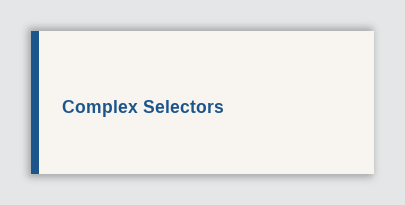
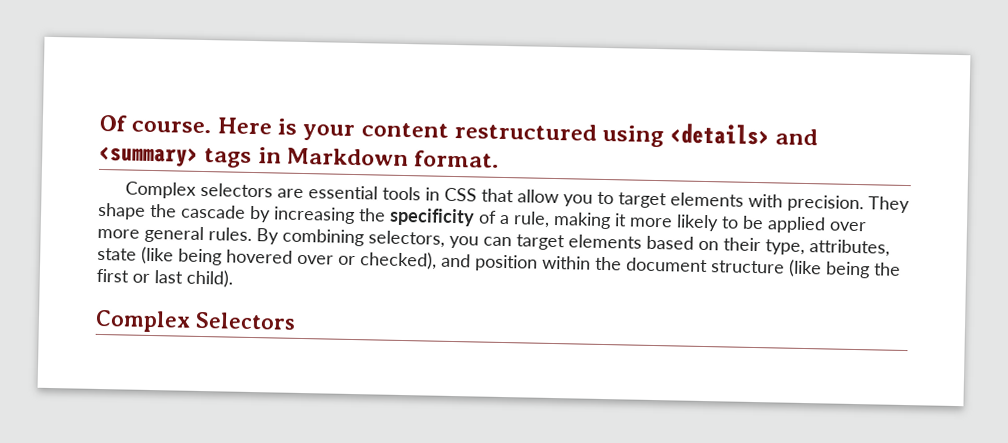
+ Of course. Here is your content restructured using <details> and <summary> tags in Markdown format.
+ Complex selectors are essential tools in CSS that allow you to target elements with precision. They shape the cascade by increasing the specificity of a rule, making it more likely to be applied over more general rules. By combining selectors, you can target elements based on their type, attributes, state (like being hovered over or checked), and position within the document structure (like being the first or last child).

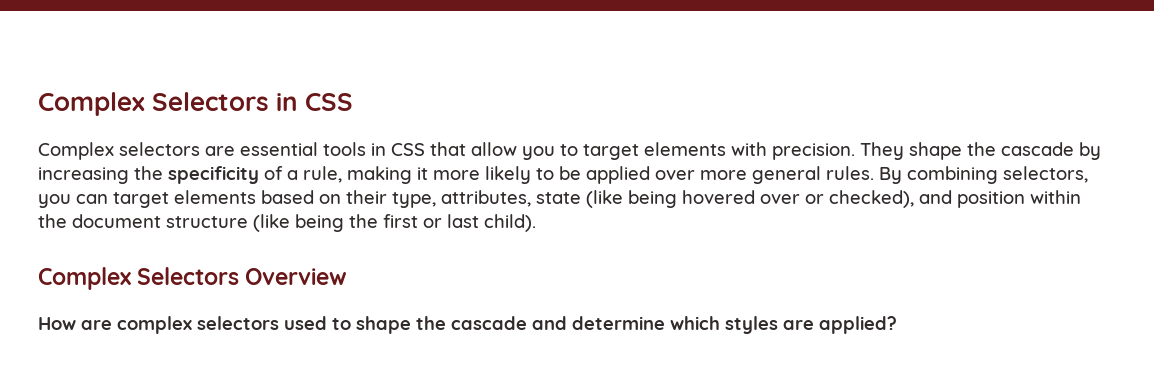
- Of course. Here is your content restructured using <details> and <summary> tags in Markdown format.
+ Complex Selectors in CSS
- Complex Selectors
+ Complex Selectors Overview
+ How are complex selectors used to shape the cascade and determine which styles are applied?

